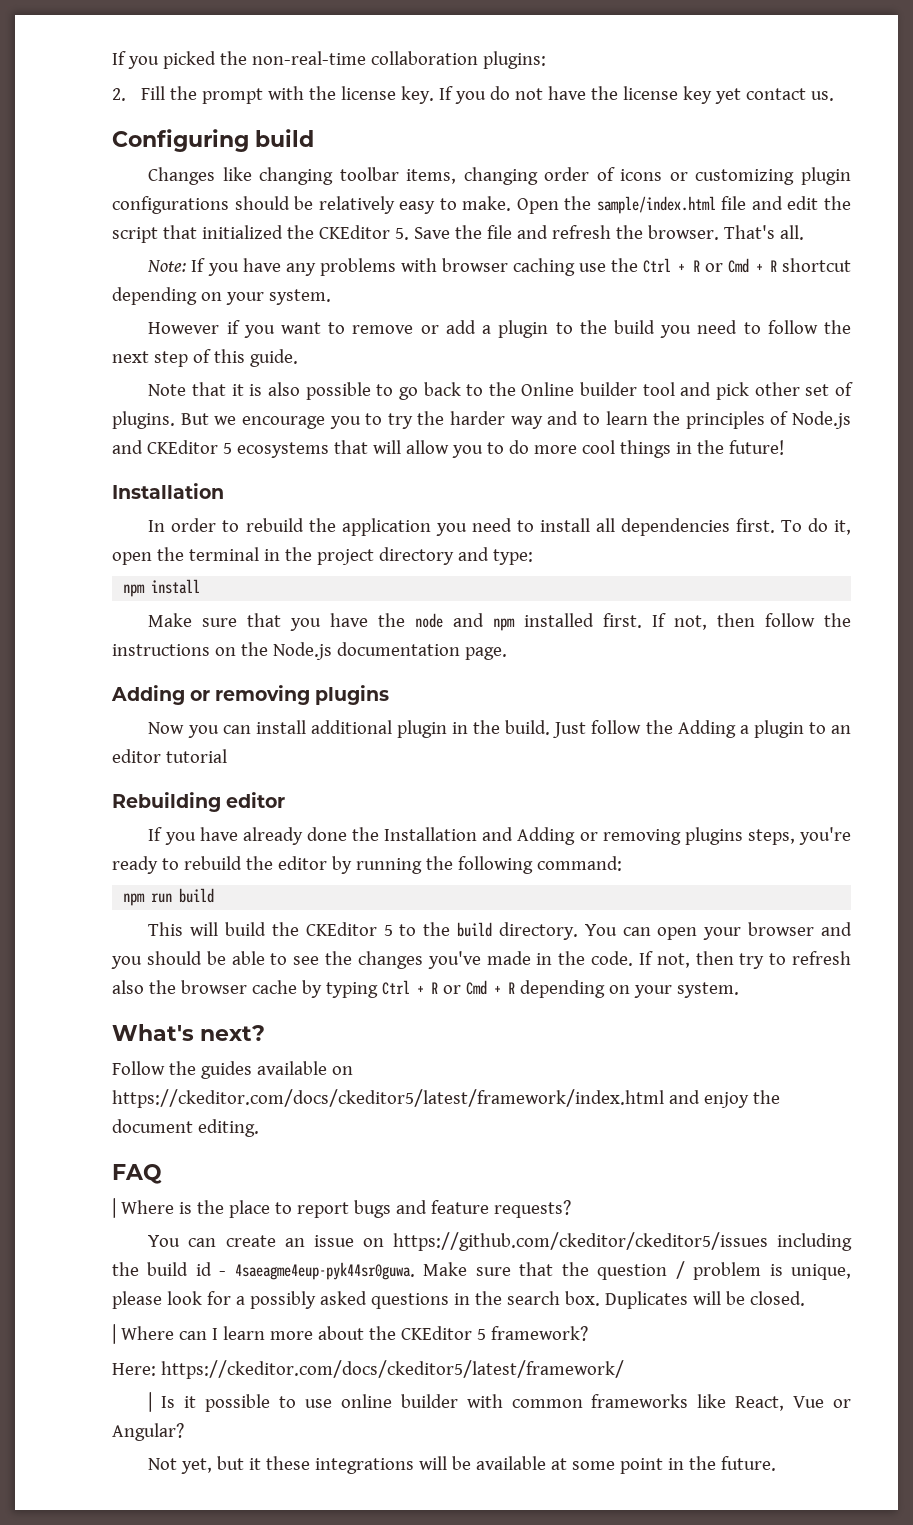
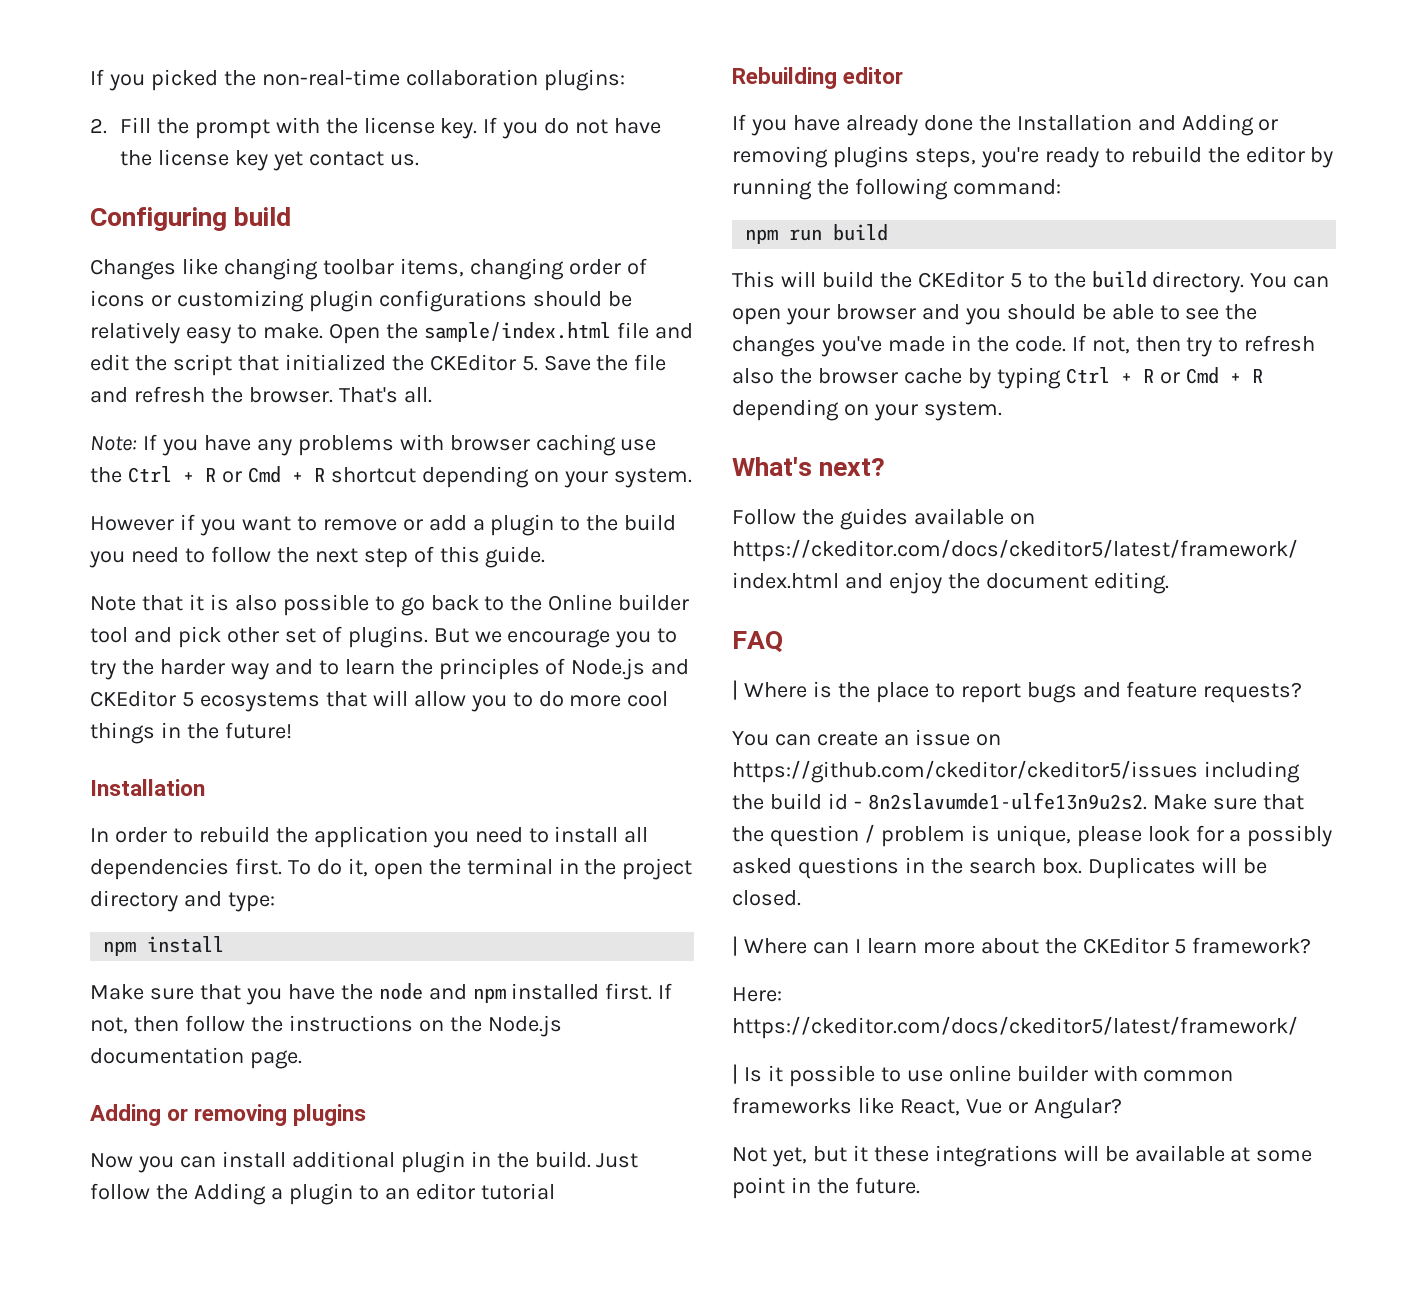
- You can create an issue on https://github.com/ckeditor/ckeditor5/issues including the build id - 4saeagme4eup-pyk44sr0guwa.
+ You can create an issue on https://github.com/ckeditor/ckeditor5/issues including the build id - 8n2slavumde1-ulfe13n9u2s2.

